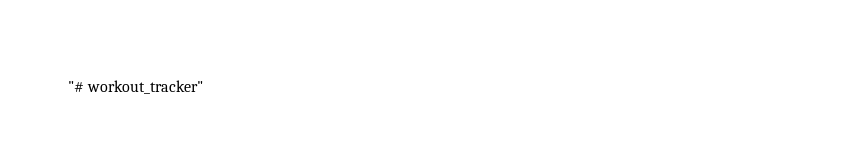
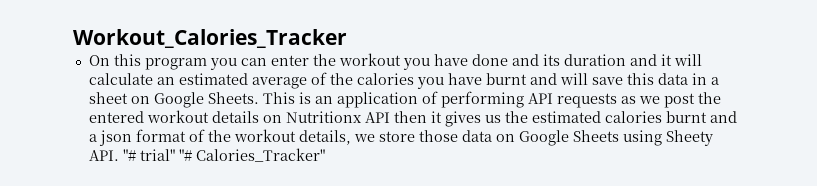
- "# workout_tracker"
+ Workout_Calories_Tracker
+ On this program you can enter the workout you have done and its duration and it will calculate an estimated average of the calories you have burnt and will save this data in a sheet on Google Sheets. This is an application of performing API requests as we post the entered workout details on Nutritionx API then it gives us the estimated calories burnt and a json format of the workout details, we store those data on Google Sheets using Sheety API. "# trial" "# Calories_Tracker"

